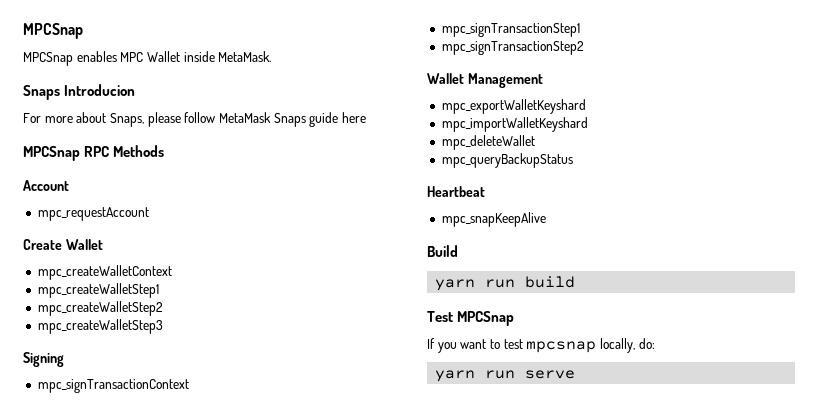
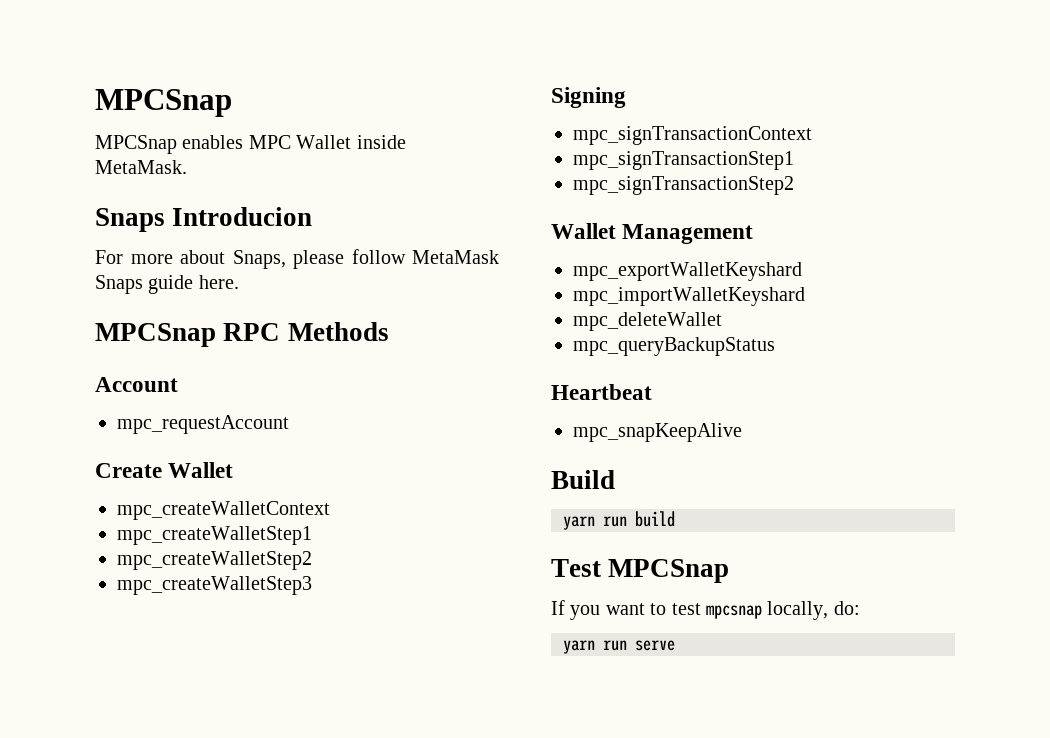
- For more about Snaps, please follow MetaMask Snaps guide here
+ For more about Snaps, please follow MetaMask Snaps guide here.

